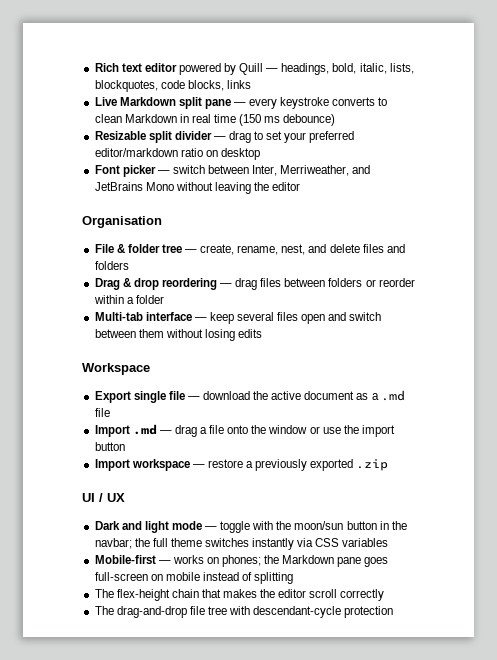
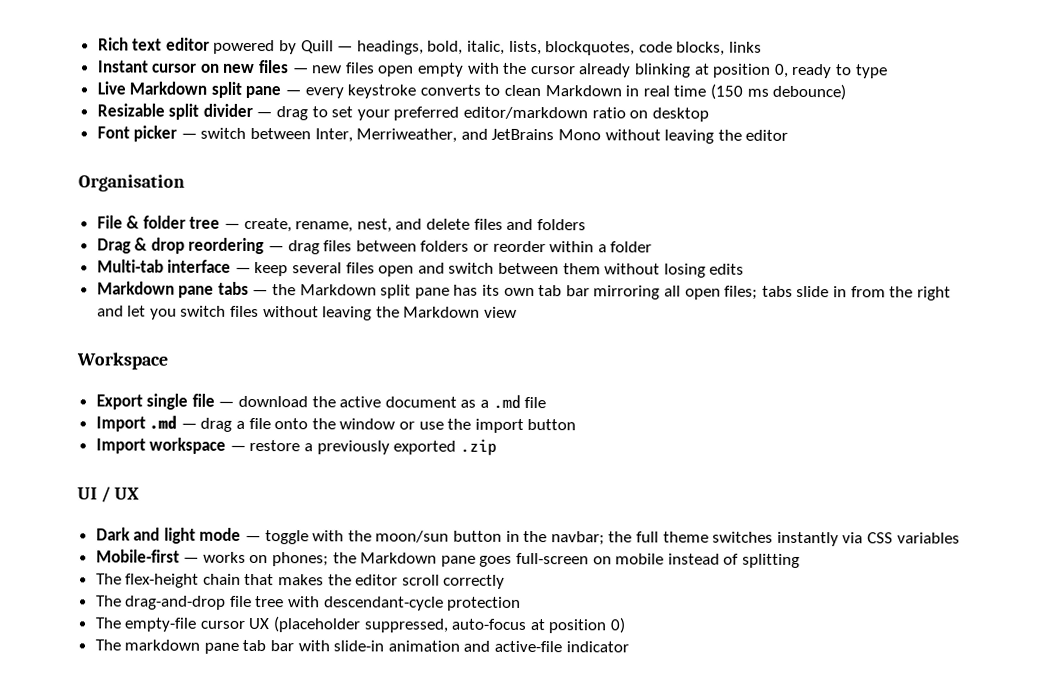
+ Instant cursor on new files — new files open empty with the cursor already blinking at position 0, ready to type
+ Markdown pane tabs — the Markdown split pane has its own tab bar mirroring all open files; tabs slide in from the right and let you switch files without leaving the Markdown view
+ The empty-file cursor UX (placeholder suppressed, auto-focus at position 0)
+ The markdown pane tab bar with slide-in animation and active-file indicator

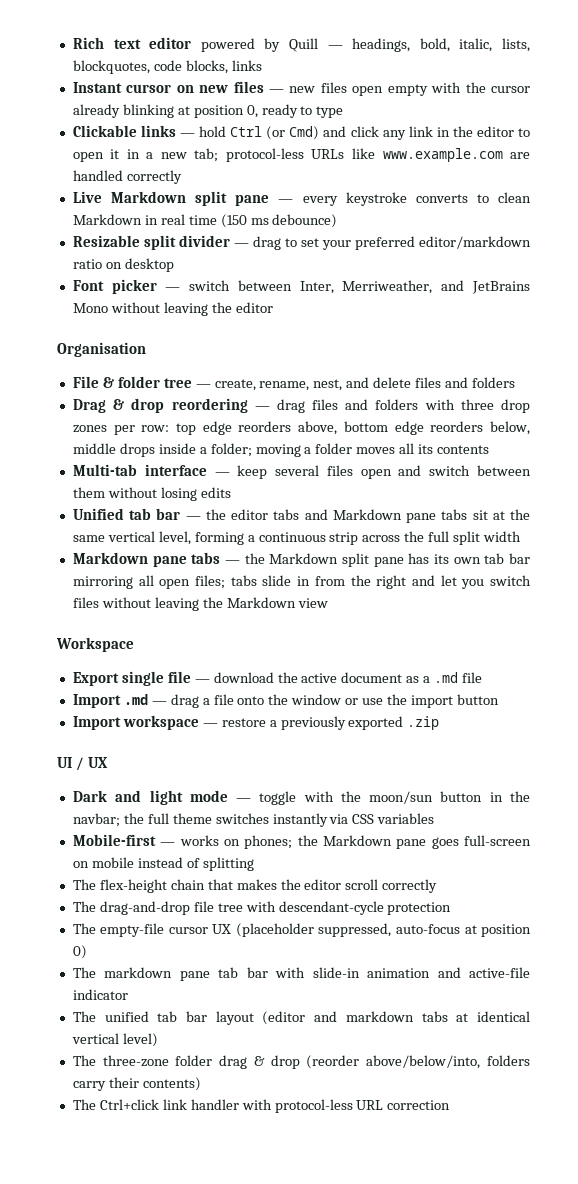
+ Clickable links — hold Ctrl (or Cmd) and click any link in the editor to open it in a new tab; protocol-less URLs like www.example.com are handled correctly
- Drag & drop reordering — drag files between folders or reorder within a folder
+ Drag & drop reordering — drag files and folders with three drop zones per row: top edge reorders above, bottom edge reorders below, middle drops inside a folder; moving a folder moves all its contents
+ Unified tab bar — the editor tabs and Markdown pane tabs sit at the same vertical level, forming a continuous strip across the full split width
+ The unified tab bar layout (editor and markdown tabs at identical vertical level)
+ The three-zone folder drag & drop (reorder above/below/into, folders carry their contents)
+ The Ctrl+click link handler with protocol-less URL correction

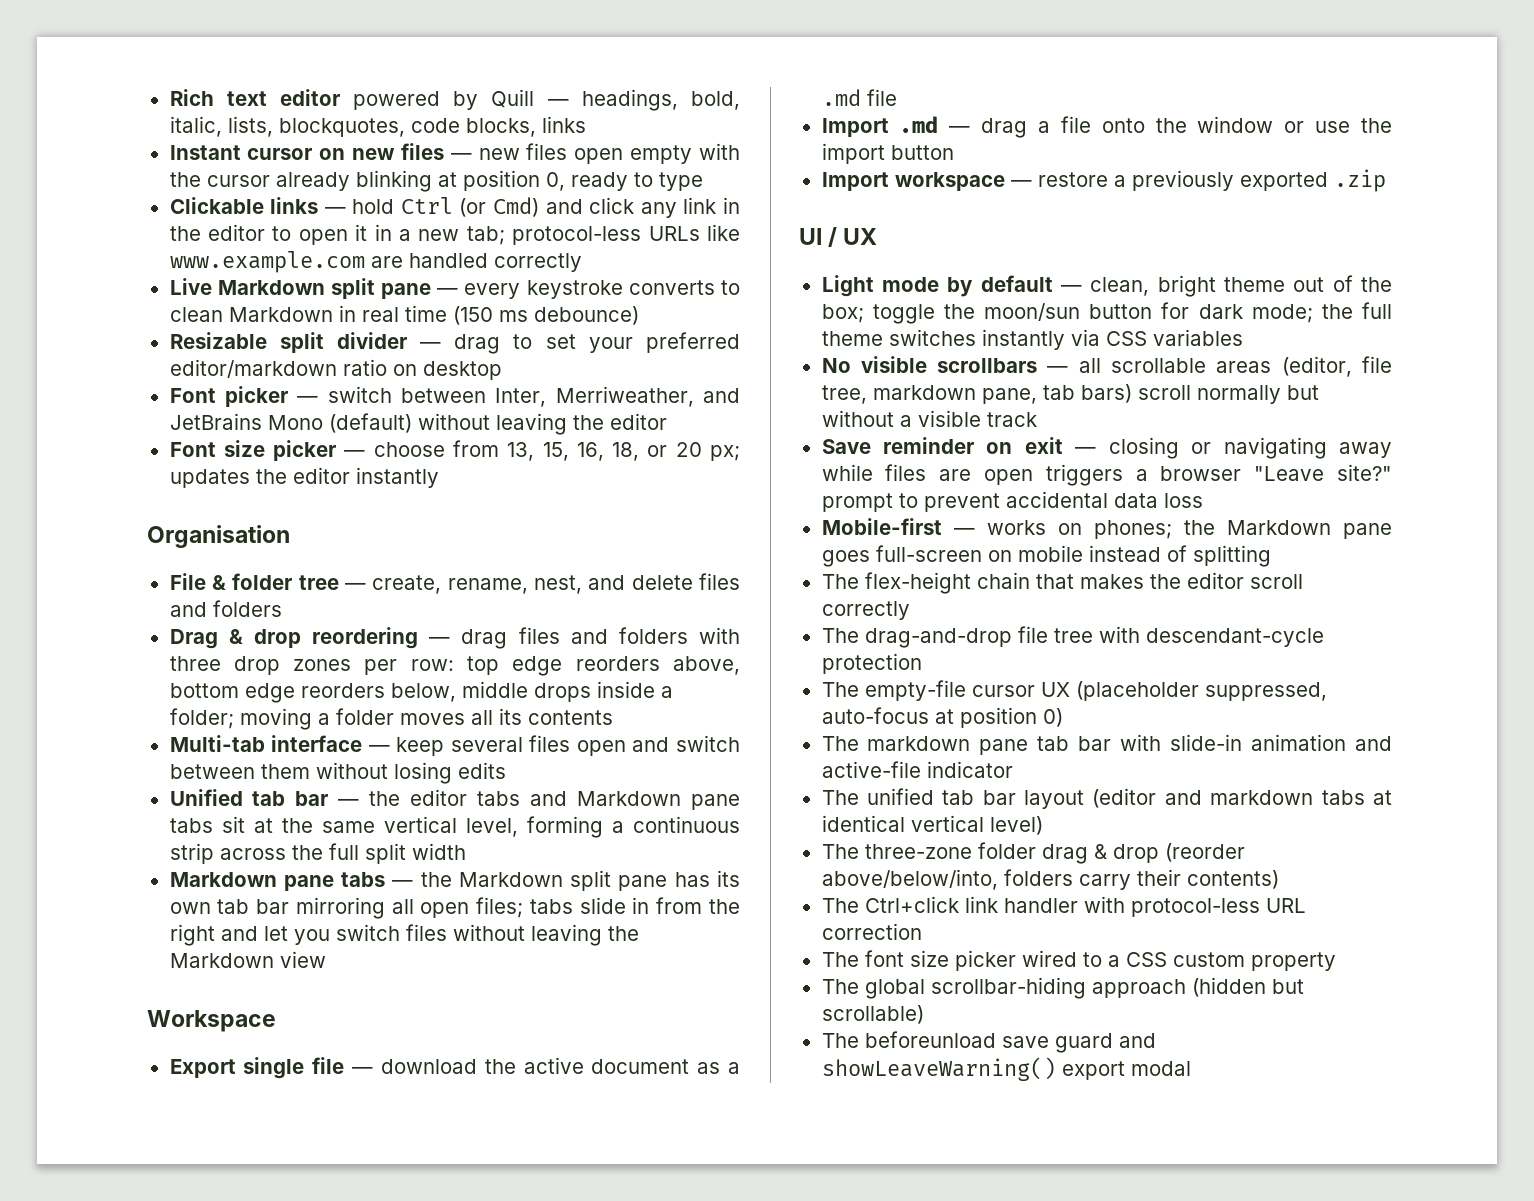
- Font picker — switch between Inter, Merriweather, and JetBrains Mono without leaving the editor
+ Font picker — switch between Inter, Merriweather, and JetBrains Mono (default) without leaving the editor
+ Font size picker — choose from 13, 15, 16, 18, or 20 px; updates the editor instantly
- Dark and light mode — toggle with the moon/sun button in the navbar; the full theme switches instantly via CSS variables
+ Light mode by default — clean, bright theme out of the box; toggle the moon/sun button for dark mode; the full theme switches instantly via CSS variables
+ No visible scrollbars — all scrollable areas (editor, file tree, markdown pane, tab bars) scroll normally but without a visible track
+ Save reminder on exit — closing or navigating away while files are open triggers a browser "Leave site?" prompt to prevent accidental data loss
+ The font size picker wired to a CSS custom property
+ The global scrollbar-hiding approach (hidden but scrollable)
+ The beforeunload save guard and showLeaveWarning() export modal

